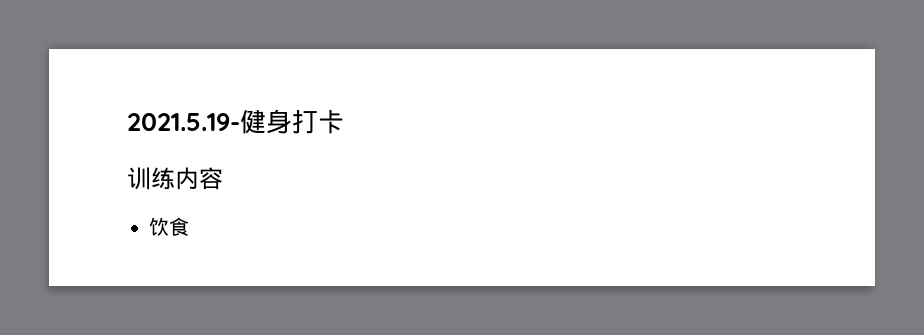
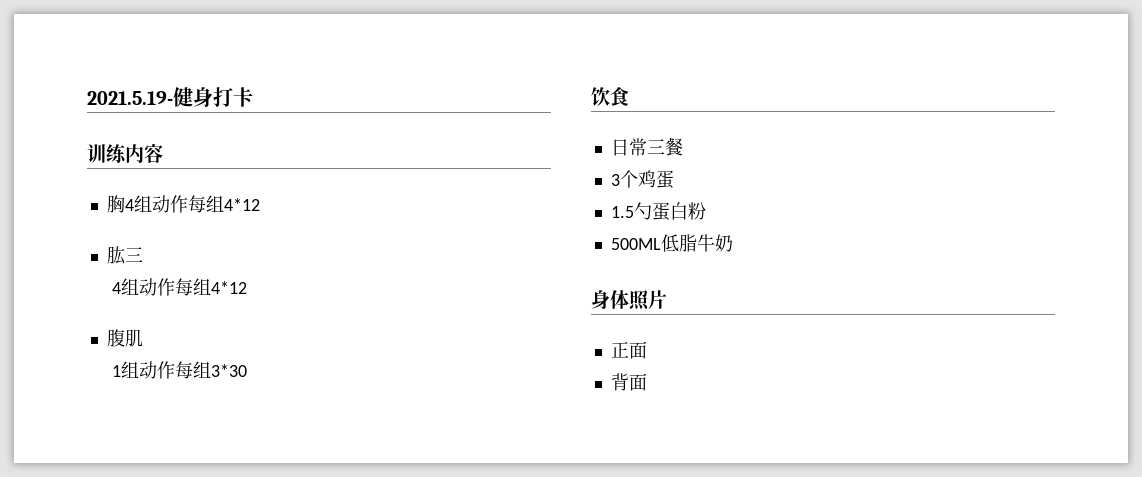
+ 胸4组动作每组4*12
+ 肱三
+ 4组动作每组4*12
+ 腹肌
+ 1组动作每组3*30
  饮食
+ 日常三餐
+ 3个鸡蛋
+ 1.5勺蛋白粉
+ 500ML低脂牛奶
+ 身体照片
+ 正面
+ 背面

